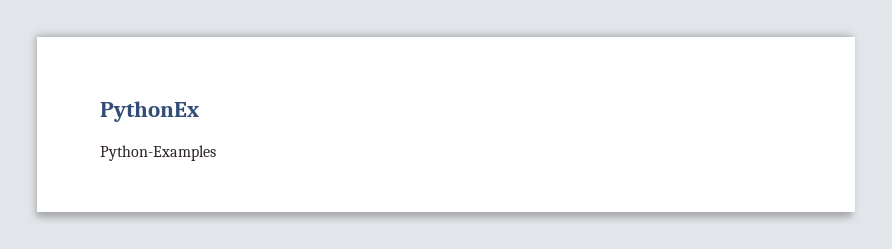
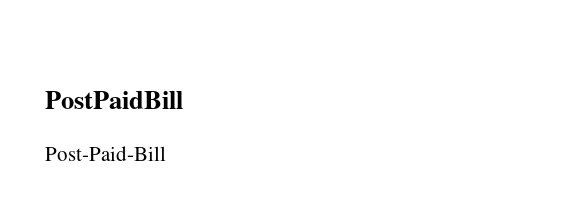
- PythonEx
- Python-Examples
+ PostPaidBill
+ Post-Paid-Bill

